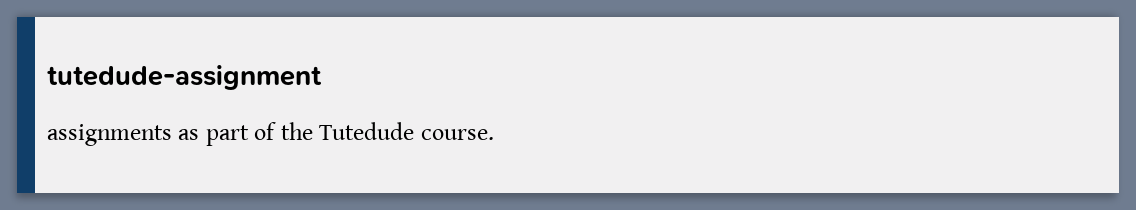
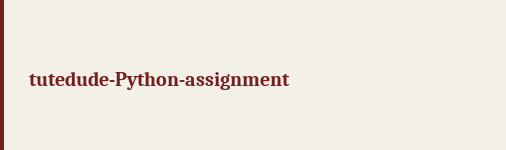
- tutedude-assignment
- assignments as part of the Tutedude course.
+ tutedude-Python-assignment

